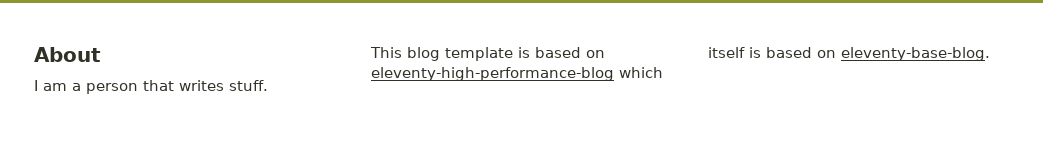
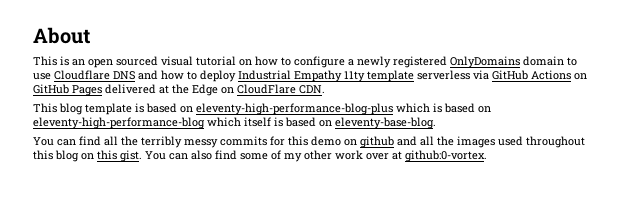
- I am a person that writes stuff.
+ This is an open sourced visual tutorial on how to configure a newly registered OnlyDomains domain to use Cloudflare DNS and how to deploy Industrial Empathy 11ty template serverless via GitHub Actions on GitHub Pages delivered at the Edge on CloudFlare CDN.
- This blog template is based on eleventy-high-performance-blog which itself is based on eleventy-base-blog.
+ This blog template is based on eleventy-high-performance-blog-plus which is based on eleventy-high-performance-blog which itself is based on eleventy-base-blog.
+ You can find all the terribly messy commits for this demo on github and all the images used throughout this blog on this gist. You can also find some of my other work over at github:0-vortex.

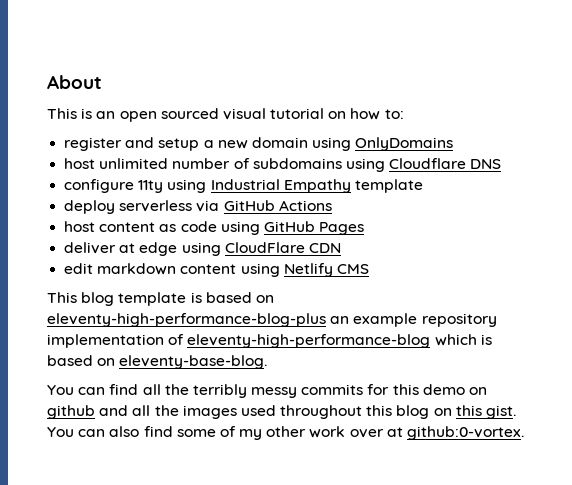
- This is an open sourced visual tutorial on how to configure a newly registered OnlyDomains domain to use Cloudflare DNS and how to deploy Industrial Empathy 11ty template serverless via GitHub Actions on GitHub Pages delivered at the Edge on CloudFlare CDN.
+ This is an open sourced visual tutorial on how to:
+ register and setup a new domain using OnlyDomains
+ host unlimited number of subdomains using Cloudflare DNS
+ configure 11ty using Industrial Empathy template
+ deploy serverless via GitHub Actions
+ host content as code using GitHub Pages
+ deliver at edge using CloudFlare CDN
+ edit markdown content using Netlify CMS
- This blog template is based on eleventy-high-performance-blog-plus which is based on eleventy-high-performance-blog which itself is based on eleventy-base-blog.
+ This blog template is based on eleventy-high-performance-blog-plus an example repository implementation of eleventy-high-performance-blog which is based on eleventy-base-blog.

